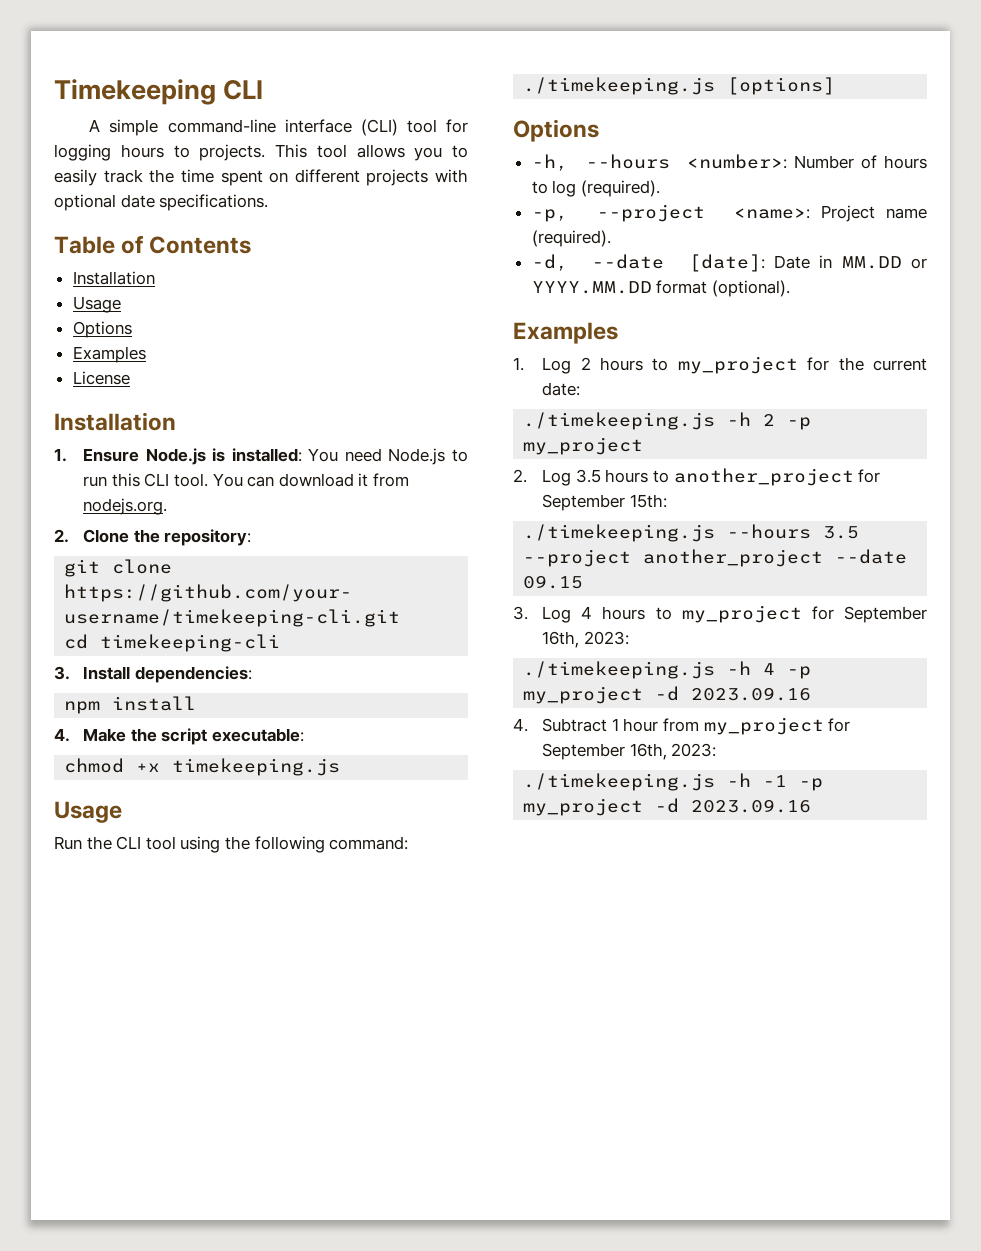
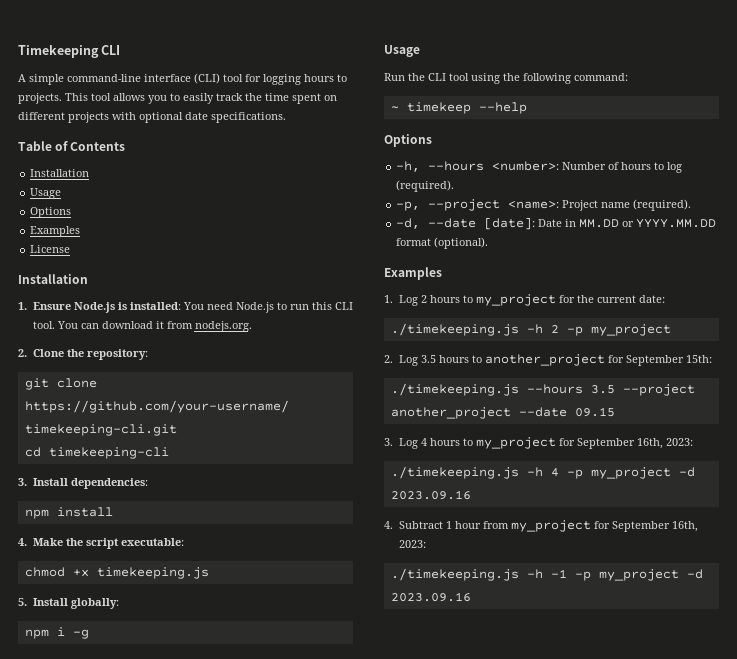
+ 5. Install globally:
+ npm i -g
- ./timekeeping.js [options]
+ ~ timekeep --help

